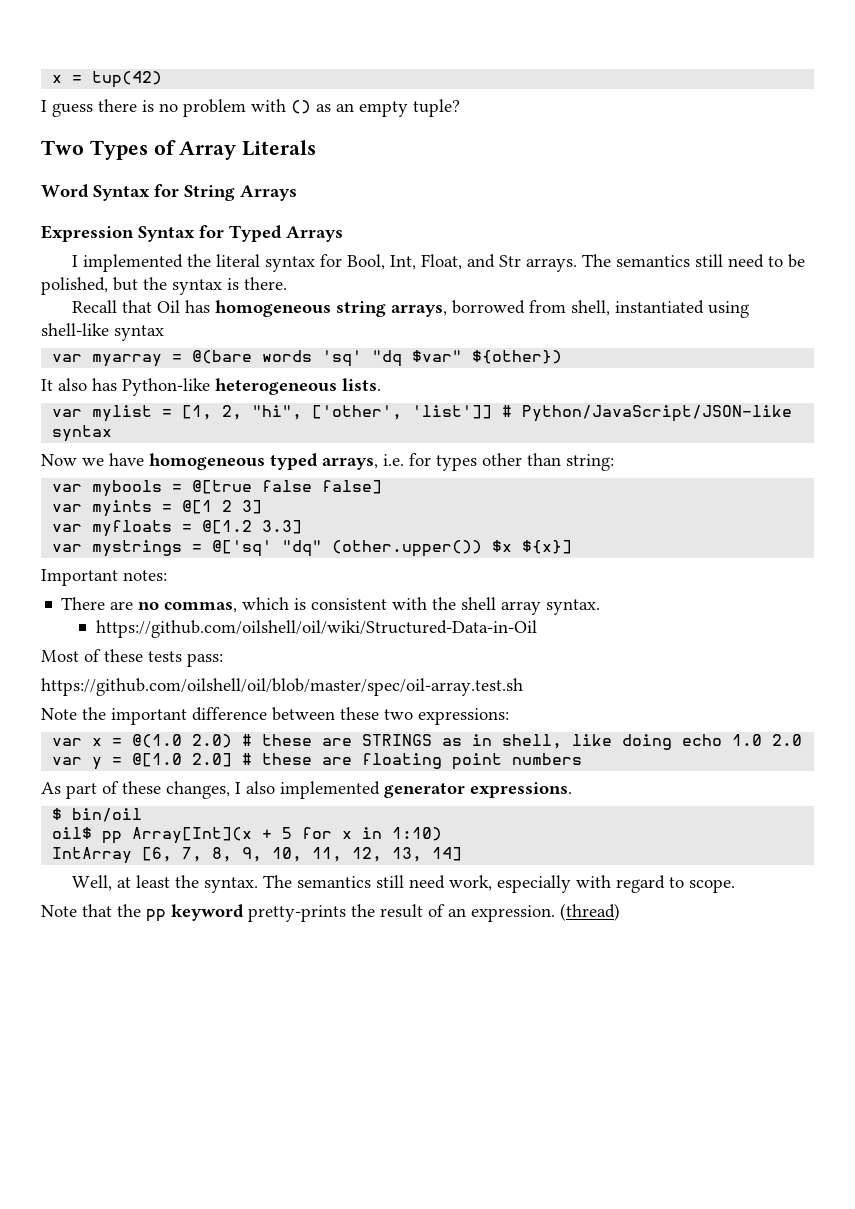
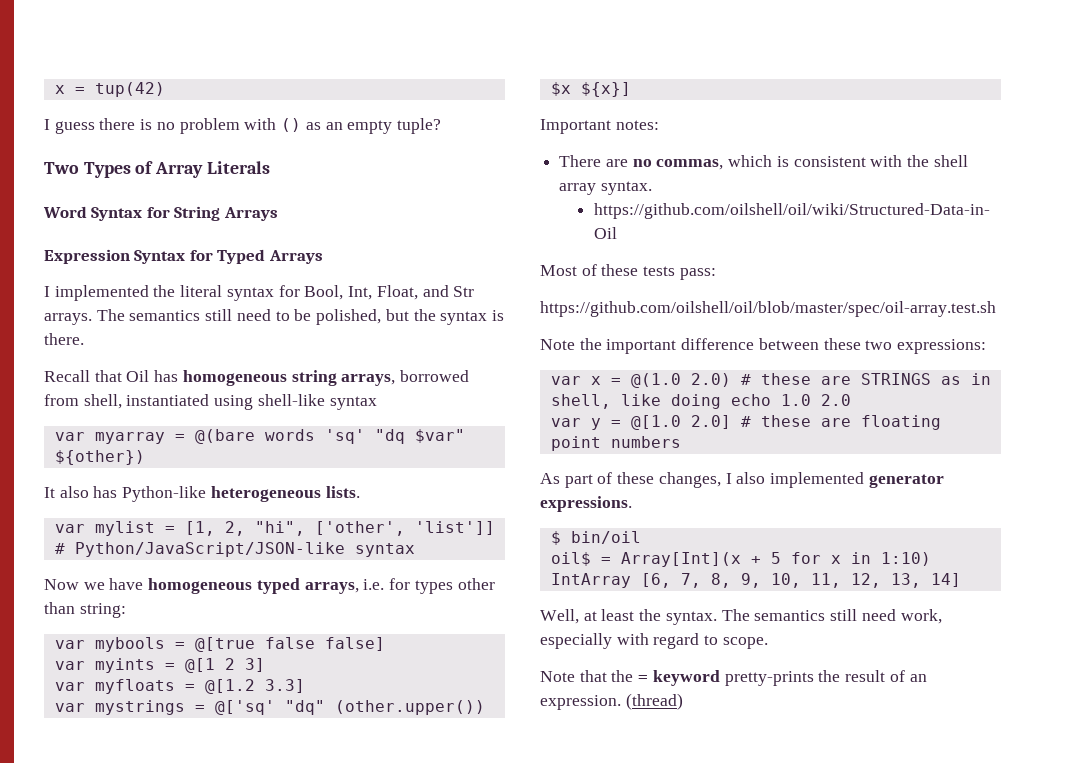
- oil$ pp Array[Int](x + 5 for x in 1:10)
+ oil$ = Array[Int](x + 5 for x in 1:10)
- Note that the pp keyword pretty-prints the result of an expression.
+ Note that the = keyword pretty-prints the result of an expression.

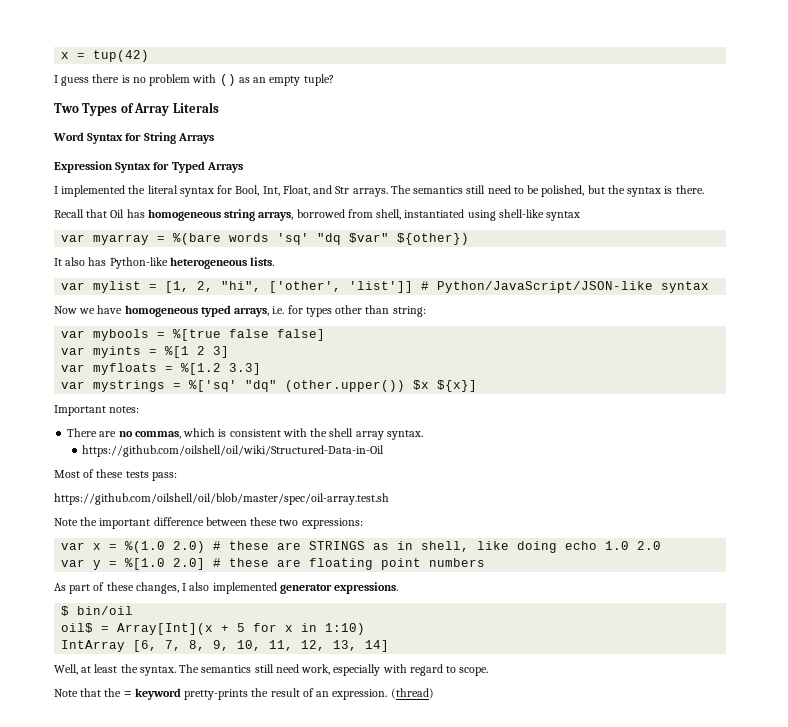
- var myarray = @(bare words 'sq' "dq $var" ${other})
+ var myarray = %(bare words 'sq' "dq $var" ${other})
- var mybools = @[true false false]
+ var mybools = %[true false false]
- var myints = @[1 2 3]
+ var myints = %[1 2 3]
- var myfloats = @[1.2 3.3]
+ var myfloats = %[1.2 3.3]
- var mystrings = @['sq' "dq" (other.upper()) $x ${x}]
+ var mystrings = %['sq' "dq" (other.upper()) $x ${x}]
- var x = @(1.0 2.0) # these are STRINGS as in shell, like doing echo 1.0 2.0
+ var x = %(1.0 2.0) # these are STRINGS as in shell, like doing echo 1.0 2.0
- var y = @[1.0 2.0] # these are floating point numbers
+ var y = %[1.0 2.0] # these are floating point numbers

